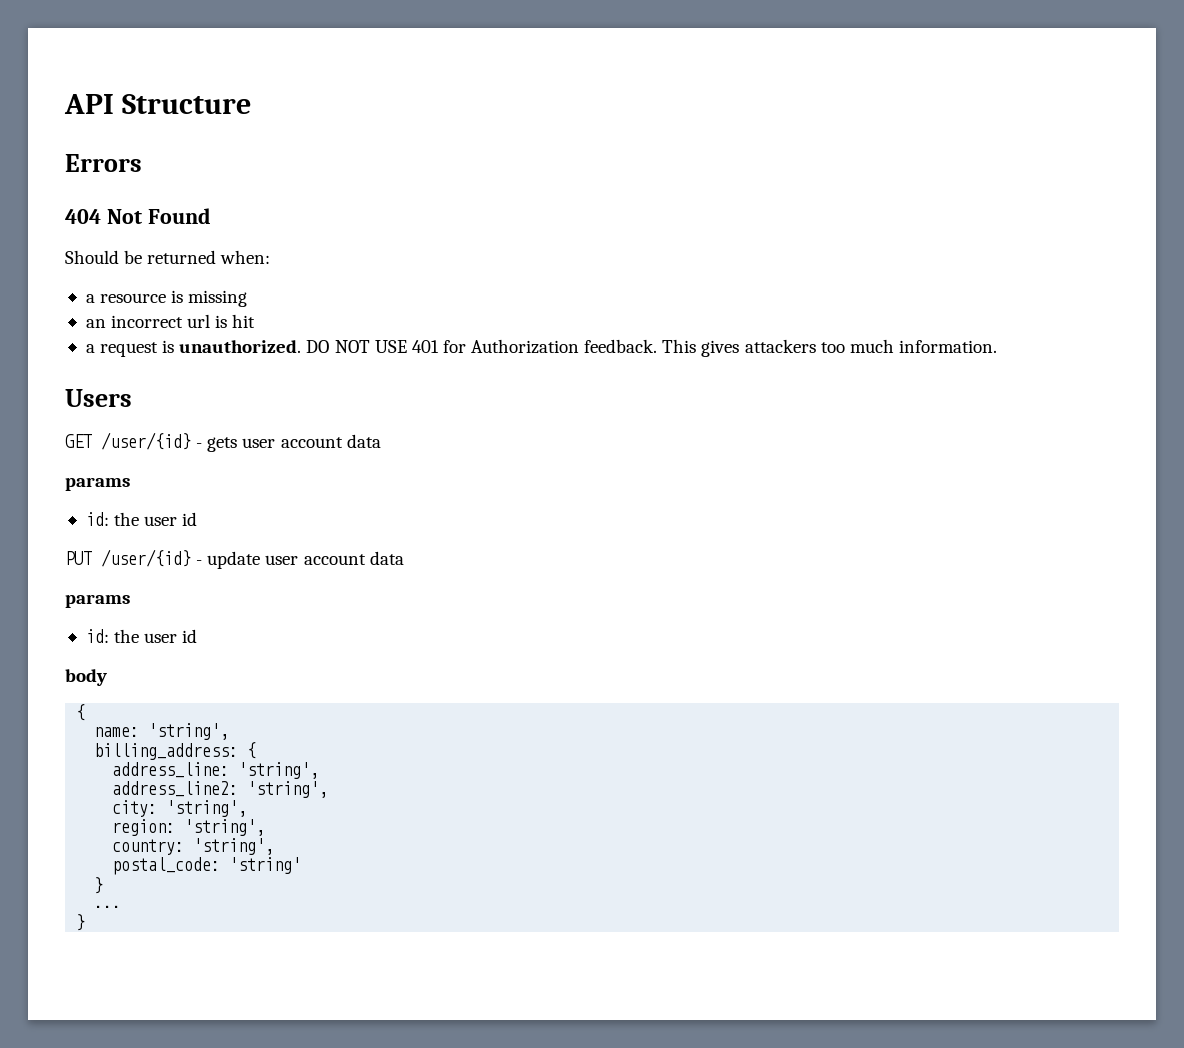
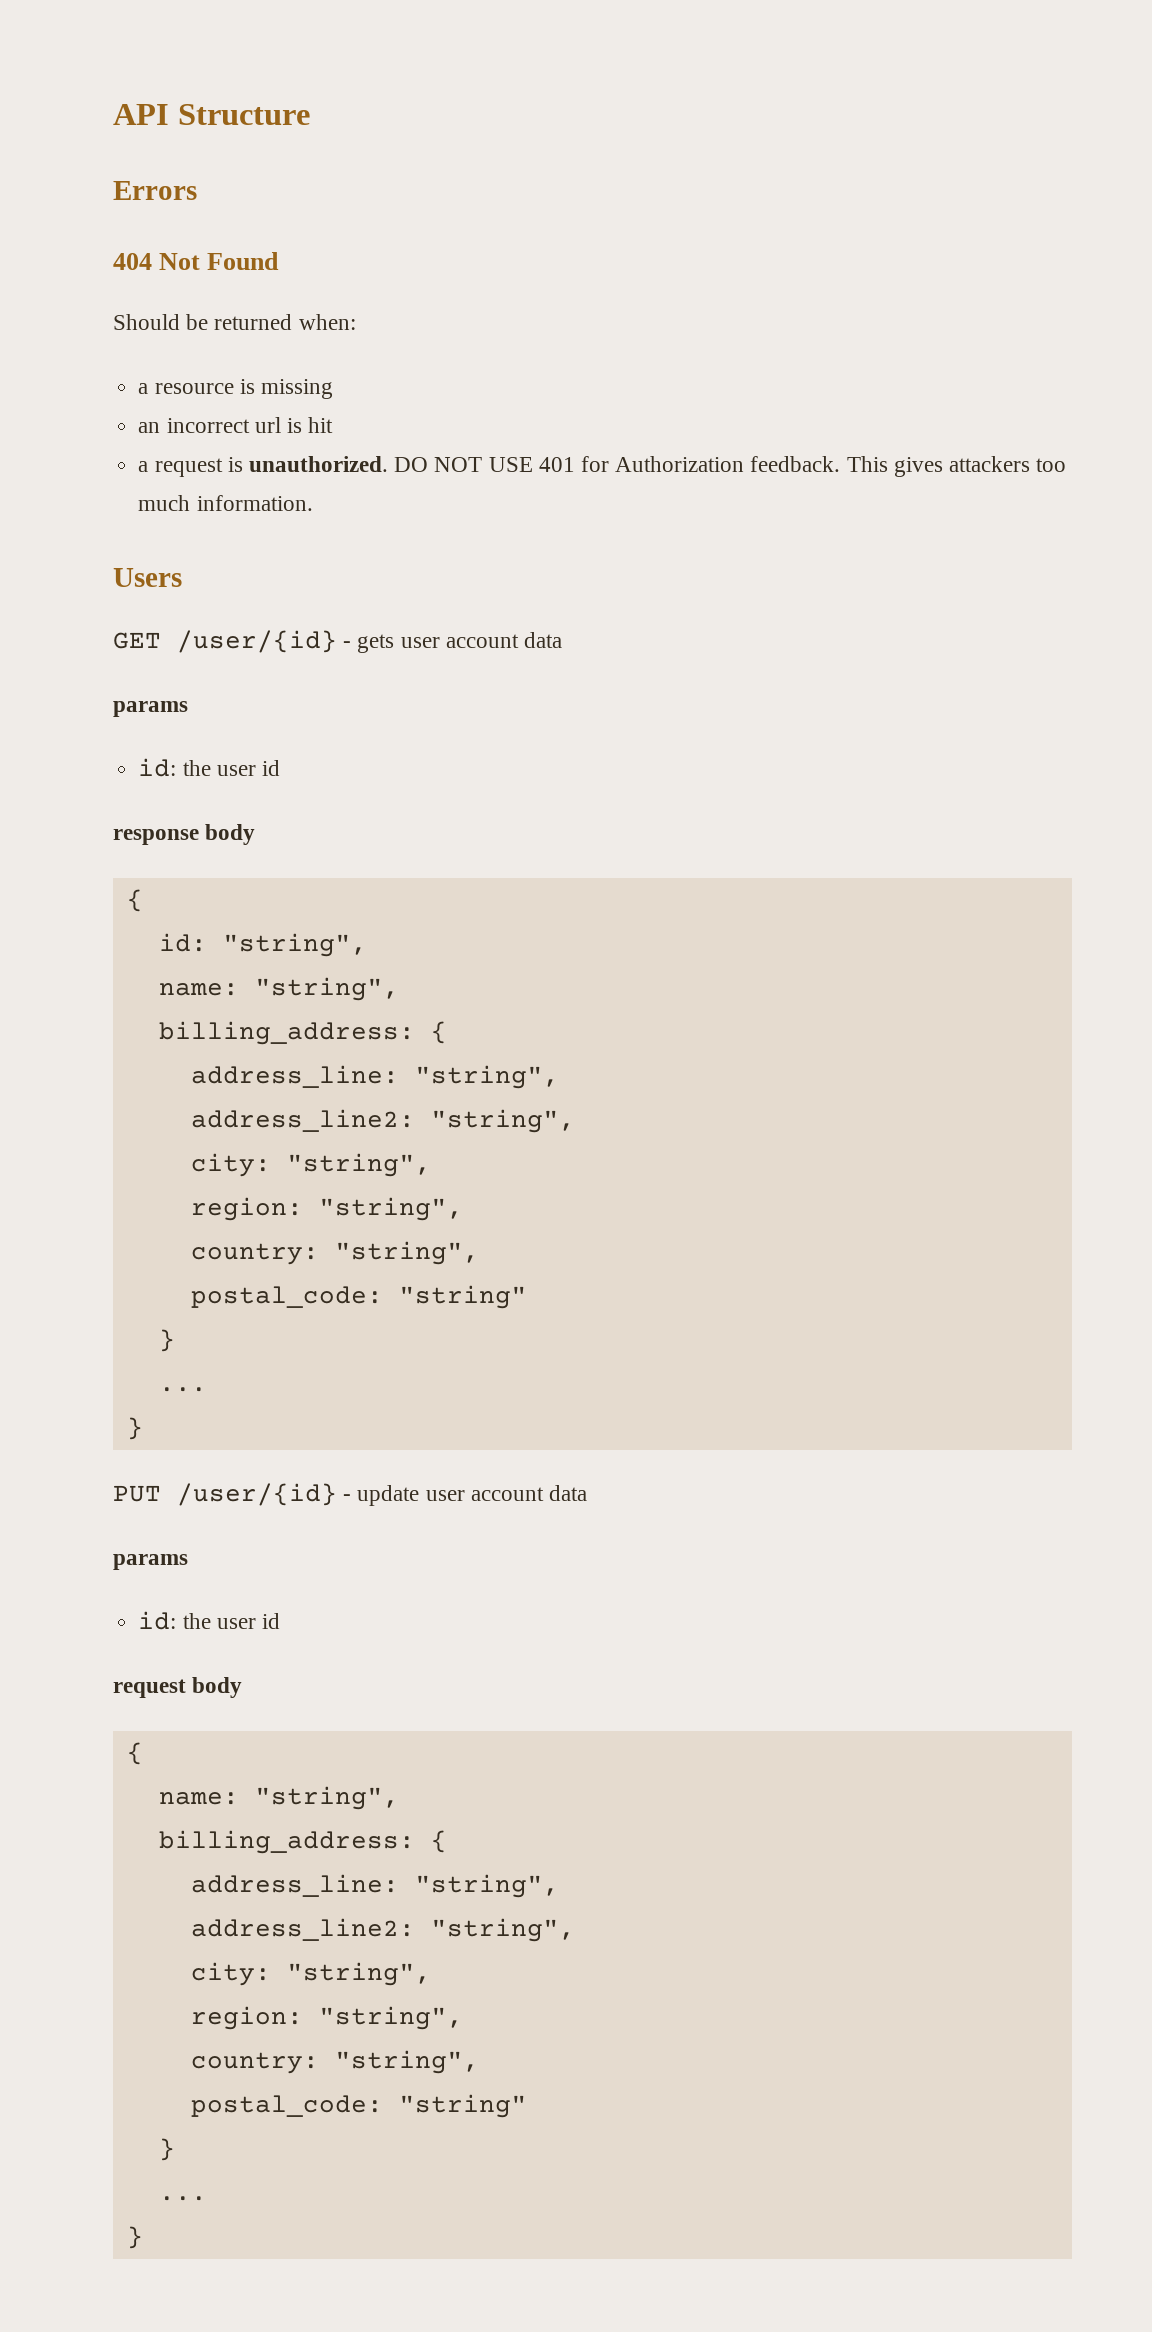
+ response body
+ {
+ id: "string",
+ name: "string",
+ billing_address: {
+ address_line: "string",
+ address_line2: "string",
+ city: "string",
+ region: "string",
+ country: "string",
+ postal_code: "string"
+ }
+ ...
+ }
- body
+ request body
  {
- name: 'string',
+ name: "string",
  billing_address: {
- address_line: 'string',
- address_line2: 'string',
- city: 'string',
- region: 'string',
- country: 'string',
- postal_code: 'string'
+ address_line: "string",
+ address_line2: "string",
+ city: "string",
+ region: "string",
+ country: "string",
+ postal_code: "string"

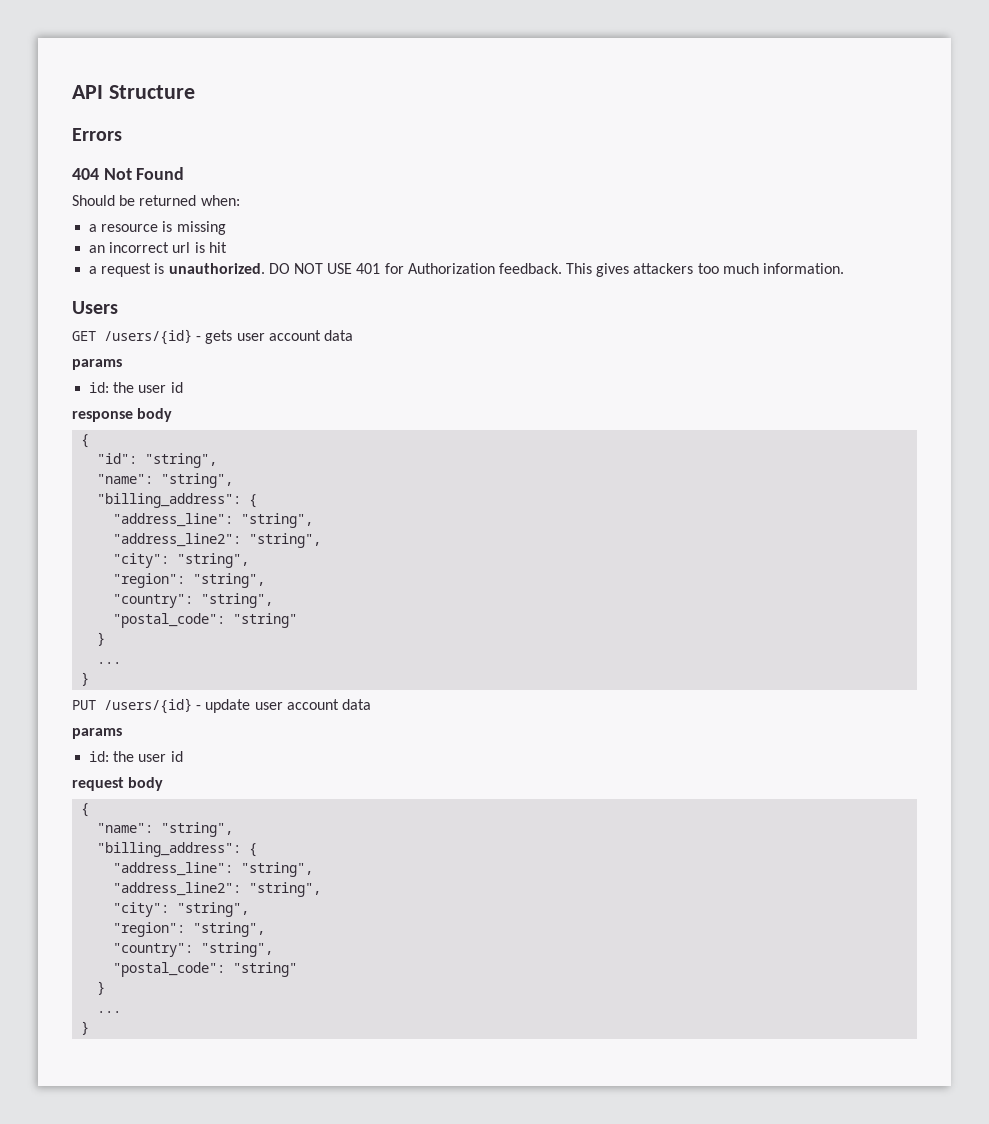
- GET /user/{id} - gets user account data
+ GET /users/{id} - gets user account data
- id: "string",
- name: "string",
- billing_address: {
- address_line: "string",
- address_line2: "string",
- city: "string",
- region: "string",
- country: "string",
- postal_code: "string"
+ "id": "string",
+ "name": "string",
+ "billing_address": {
+ "address_line": "string",
+ "address_line2": "string",
+ "city": "string",
+ "region": "string",
+ "country": "string",
+ "postal_code": "string"
- PUT /user/{id} - update user account data
+ PUT /users/{id} - update user account data
  request body
  {
- name: "string",
- billing_address: {
- address_line: "string",
- address_line2: "string",
- city: "string",
- region: "string",
- country: "string",
- postal_code: "string"
+ "name": "string",
+ "billing_address": {
+ "address_line": "string",
+ "address_line2": "string",
+ "city": "string",
+ "region": "string",
+ "country": "string",
+ "postal_code": "string"

